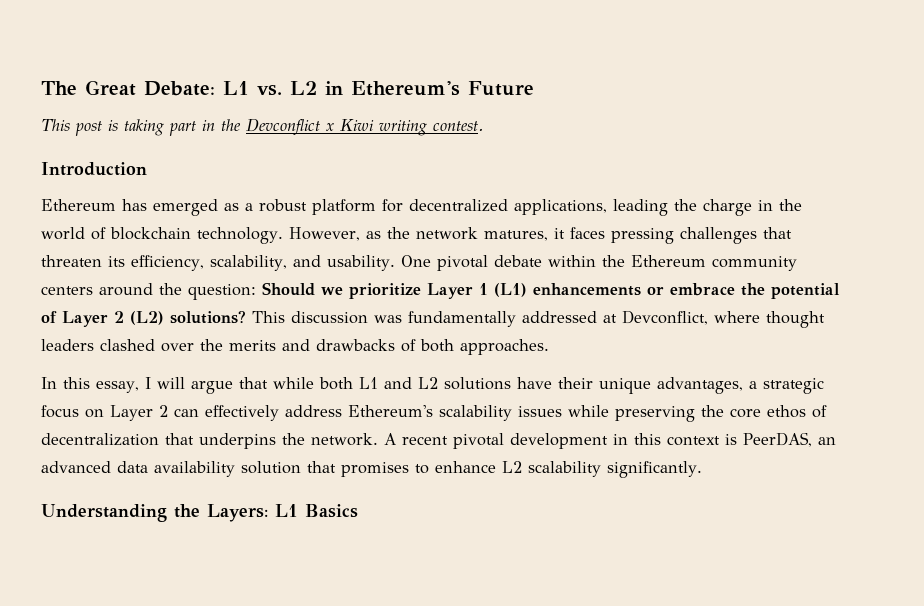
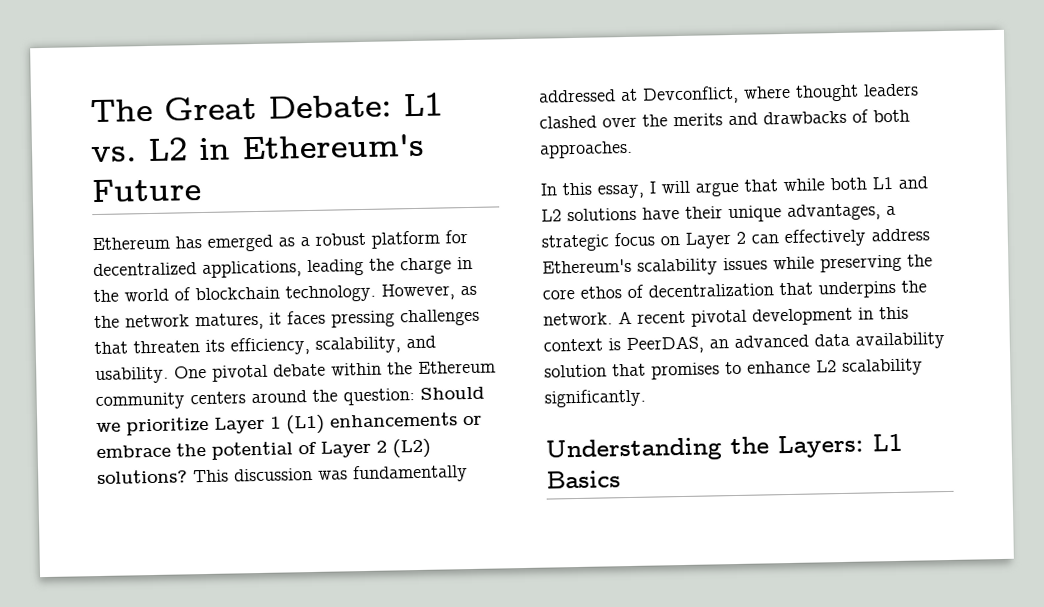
- This post is taking part in the Devconflict x Kiwi writing contest.
- Introduction

